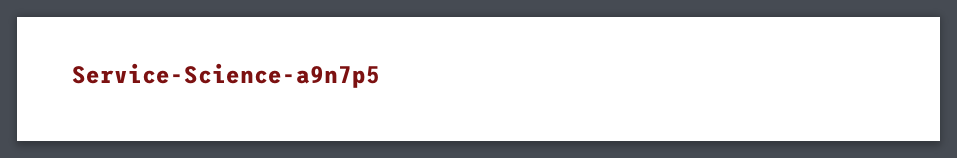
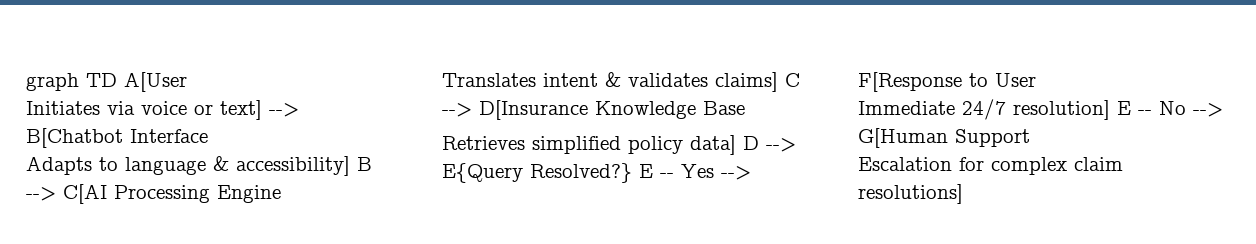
- Service-Science-a9n7p5
+ graph TD A[User
+ Initiates via voice or text] --> B[Chatbot Interface
+ Adapts to language & accessibility] B --> C[AI Processing Engine
+ Translates intent & validates claims] C --> D[Insurance Knowledge Base
+ Retrieves simplified policy data] D --> E{Query Resolved?} E -- Yes --> F[Response to User
+ Immediate 24/7 resolution] E -- No --> G[Human Support
+ Escalation for complex claim resolutions]

